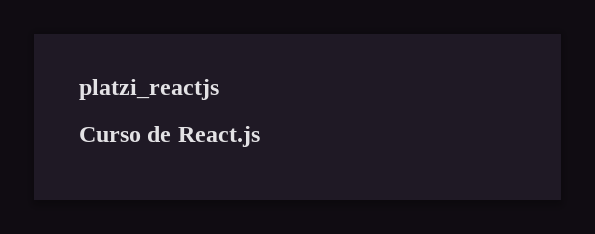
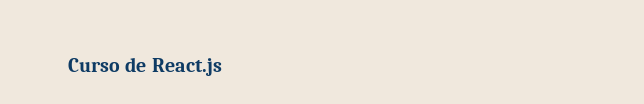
- platzi_reactjs

